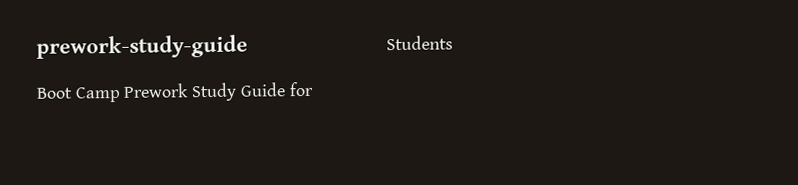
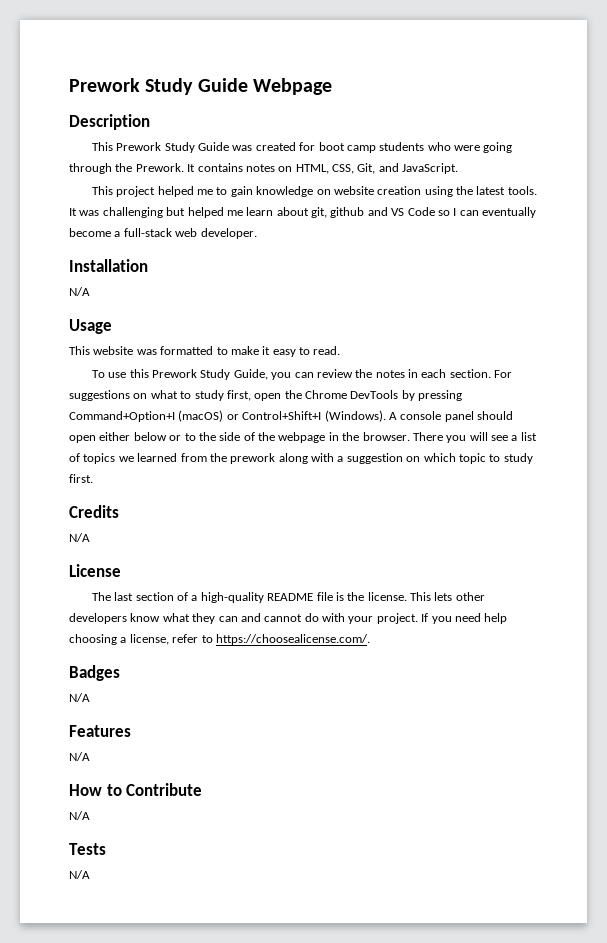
- prework-study-guide
- Boot Camp Prework Study Guide for Students
+ Prework Study Guide Webpage
+ Description
+ This Prework Study Guide was created for boot camp students who were going through the Prework. It contains notes on HTML, CSS, Git, and JavaScript.
+ This project helped me to gain knowledge on website creation using the latest tools. It was challenging but helped me learn about git, github and VS Code so I can eventually become a full-stack web developer.
+ Installation
+ N/A
+ Usage
+ This website was formatted to make it easy to read.
+ To use this Prework Study Guide, you can review the notes in each section. For suggestions on what to study first, open the Chrome DevTools by pressing Command+Option+I (macOS) or Control+Shift+I (Windows). A console panel should open either below or to the side of the webpage in the browser. There you will see a list of topics we learned from the prework along with a suggestion on which topic to study first.
+ Credits
+ N/A
+ License
+ The last section of a high-quality README file is the license. This lets other developers know what they can and cannot do with your project. If you need help choosing a license, refer to https://choosealicense.com/.
+ Badges
+ N/A
+ Features
+ N/A
+ How to Contribute
+ N/A
+ Tests
+ N/A

